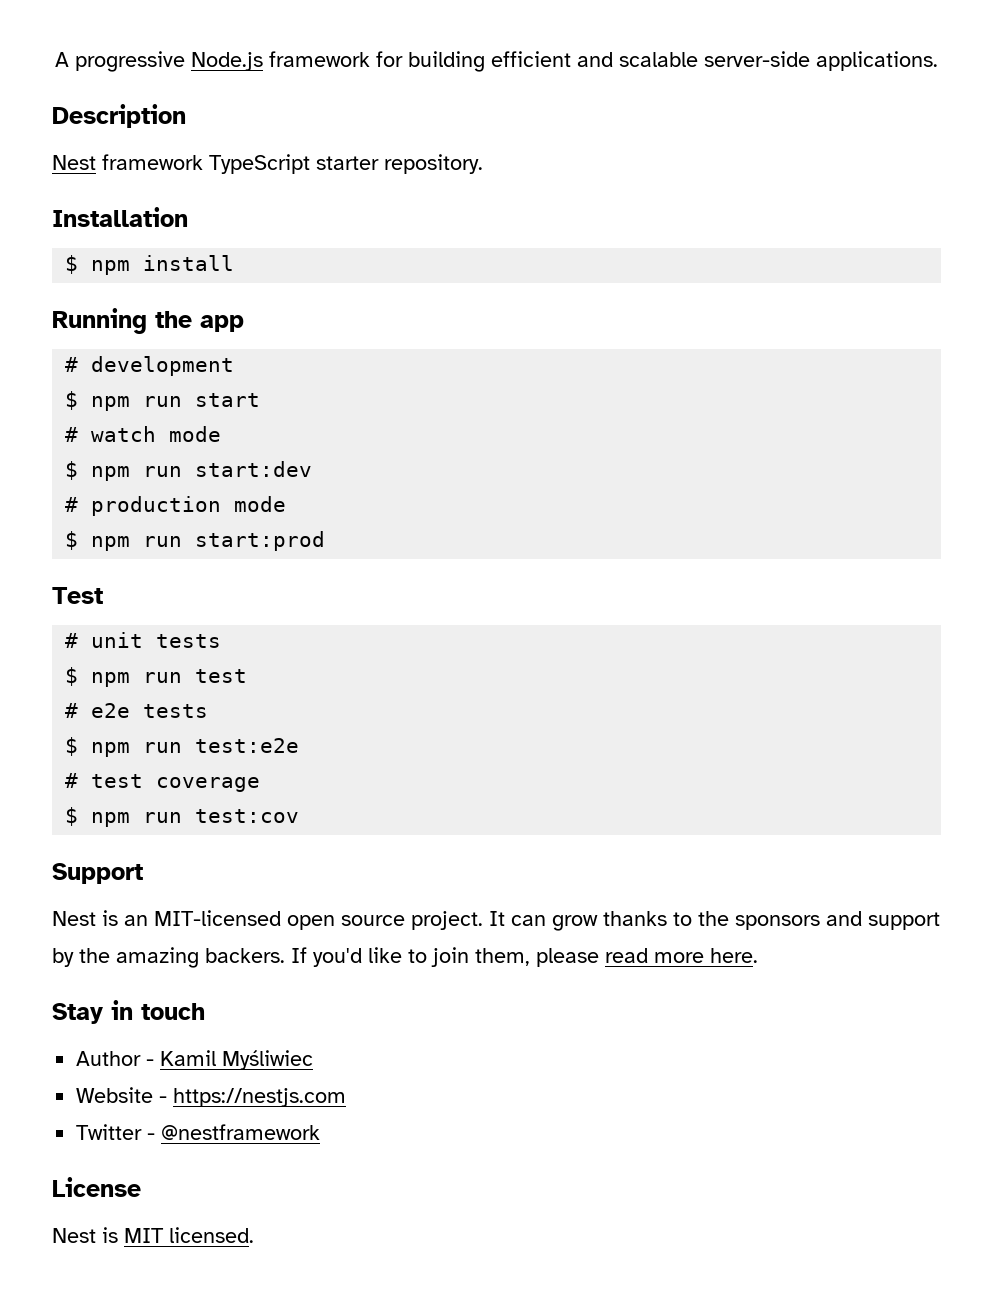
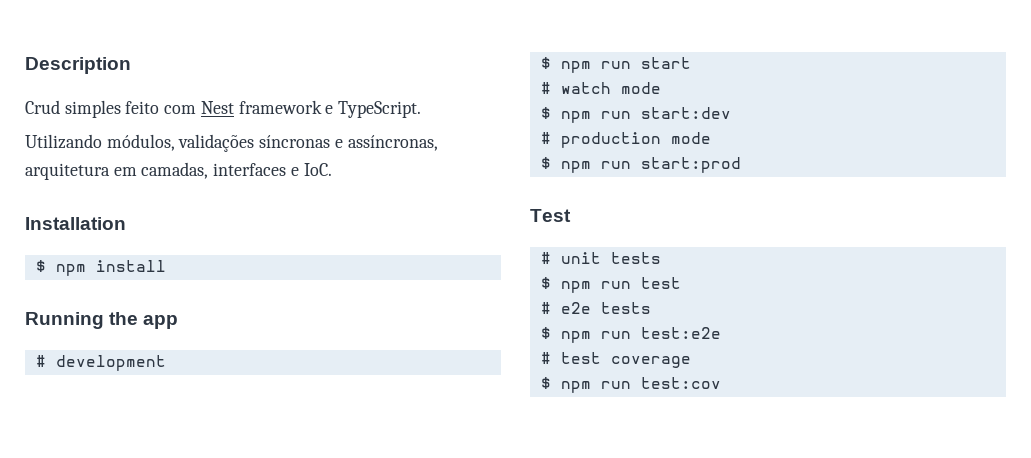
- A progressive Node.js framework for building efficient and scalable server-side applications.
  Description
- Nest framework TypeScript starter repository.
+ Crud simples feito com Nest framework e TypeScript.
+ Utilizando módulos, validações síncronas e assíncronas, arquitetura em camadas, interfaces e IoC.
- Support
- Nest is an MIT-licensed open source project. It can grow thanks to the sponsors and support by the amazing backers. If you'd like to join them, please read more here.
- Stay in touch
- Author - Kamil Myśliwiec
- Website - https://nestjs.com
- Twitter - @nestframework
- License
- Nest is MIT licensed.

